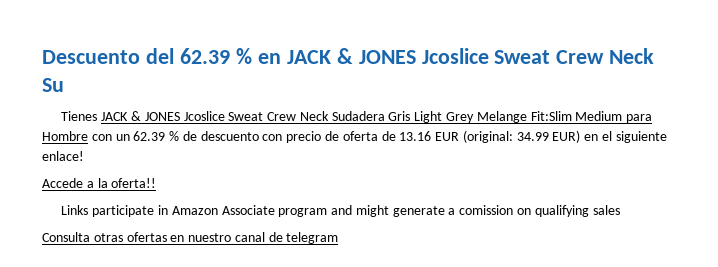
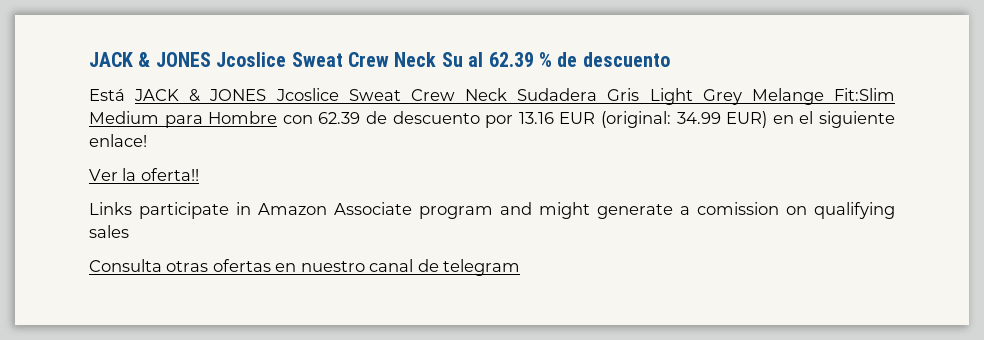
- Descuento del 62.39 % en JACK & JONES Jcoslice Sweat Crew Neck Su
- Tienes JACK & JONES Jcoslice Sweat Crew Neck Sudadera Gris Light Grey Melange Fit:Slim Medium para Hombre con un 62.39 % de descuento con precio de oferta de 13.16 EUR (original: 34.99 EUR) en el siguiente enlace!
+ JACK & JONES Jcoslice Sweat Crew Neck Su al 62.39 % de descuento
+ Está JACK & JONES Jcoslice Sweat Crew Neck Sudadera Gris Light Grey Melange Fit:Slim Medium para Hombre con 62.39 de descuento por 13.16 EUR (original: 34.99 EUR) en el siguiente enlace!
- Accede a la oferta!!
+ Ver la oferta!!

